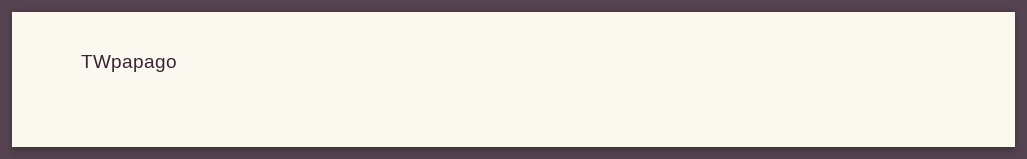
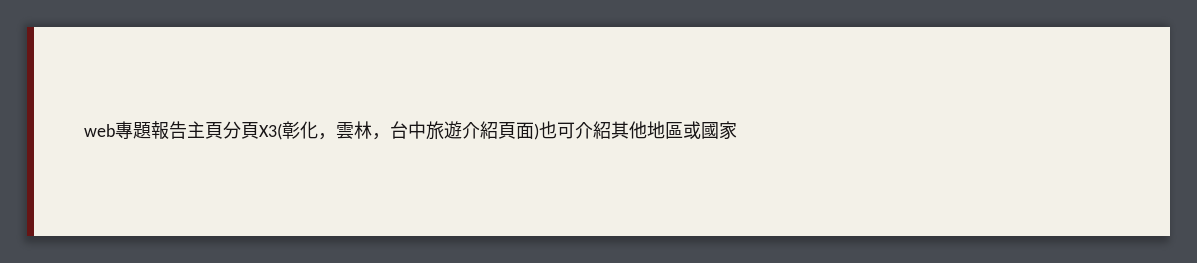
- TWpapago
+ web專題報告主頁分頁X3(彰化，雲林，台中旅遊介紹頁面)也可介紹其他地區或國家

